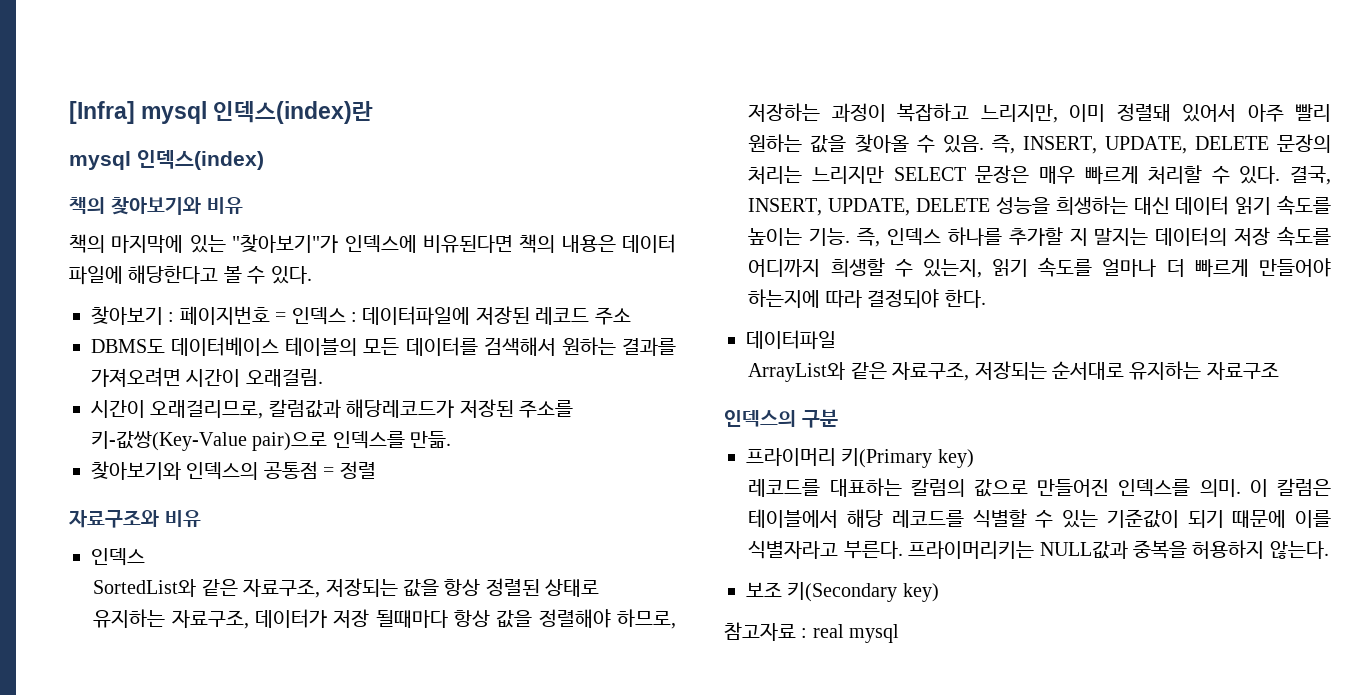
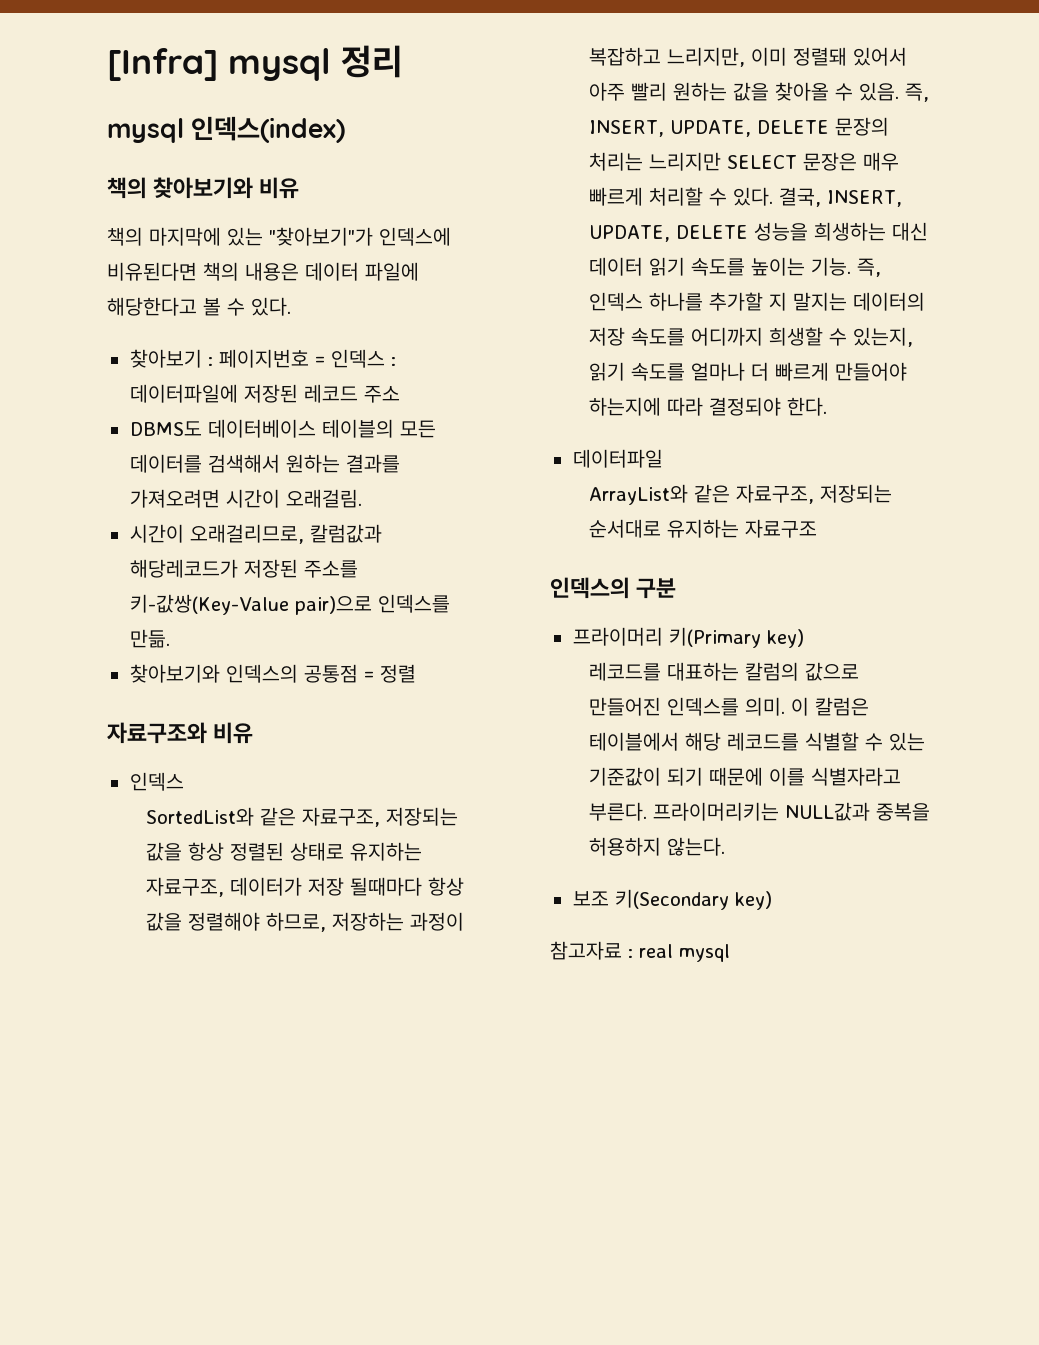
- [Infra] mysql 인덱스(index)란
+ [Infra] mysql 정리

